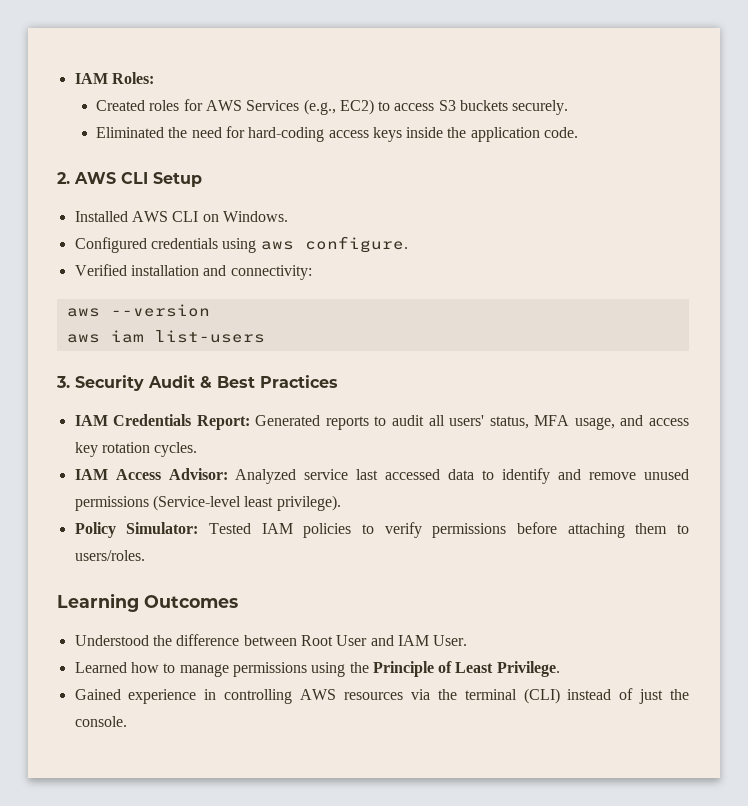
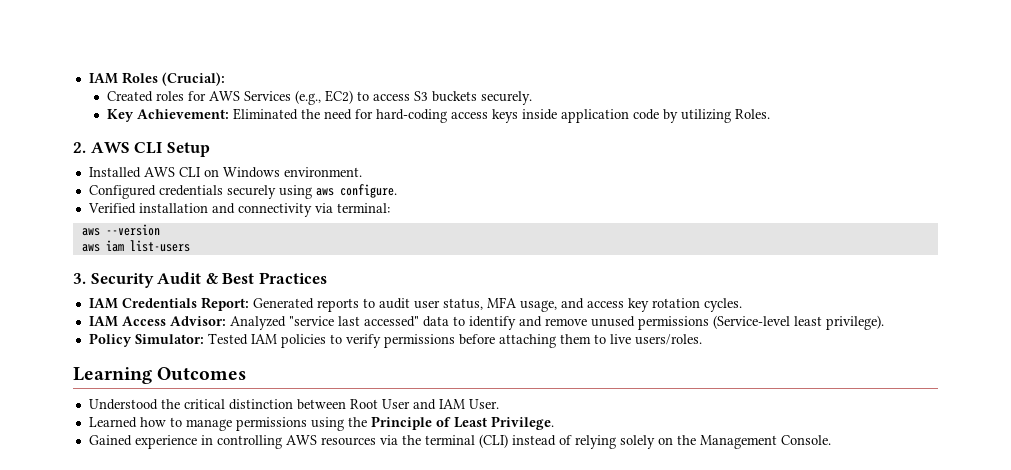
- IAM Roles:
+ IAM Roles (Crucial):
- Eliminated the need for hard-coding access keys inside the application code.
+ Key Achievement: Eliminated the need for hard-coding access keys inside application code by utilizing Roles.
- Installed AWS CLI on Windows.
+ Installed AWS CLI on Windows environment.
- Configured credentials using aws configure.
+ Configured credentials securely using aws configure.
- Verified installation and connectivity:
+ Verified installation and connectivity via terminal:
- IAM Credentials Report: Generated reports to audit all users' status, MFA usage, and access key rotation cycles.
+ IAM Credentials Report: Generated reports to audit user status, MFA usage, and access key rotation cycles.
- IAM Access Advisor: Analyzed service last accessed data to identify and remove unused permissions (Service-level least privilege).
+ IAM Access Advisor: Analyzed "service last accessed" data to identify and remove unused permissions (Service-level least privilege).
- Policy Simulator: Tested IAM policies to verify permissions before attaching them to users/roles.
+ Policy Simulator: Tested IAM policies to verify permissions before attaching them to live users/roles.
- Understood the difference between Root User and IAM User.
+ Understood the critical distinction between Root User and IAM User.
- Gained experience in controlling AWS resources via the terminal (CLI) instead of just the console.
+ Gained experience in controlling AWS resources via the terminal (CLI) instead of relying solely on the Management Console.

